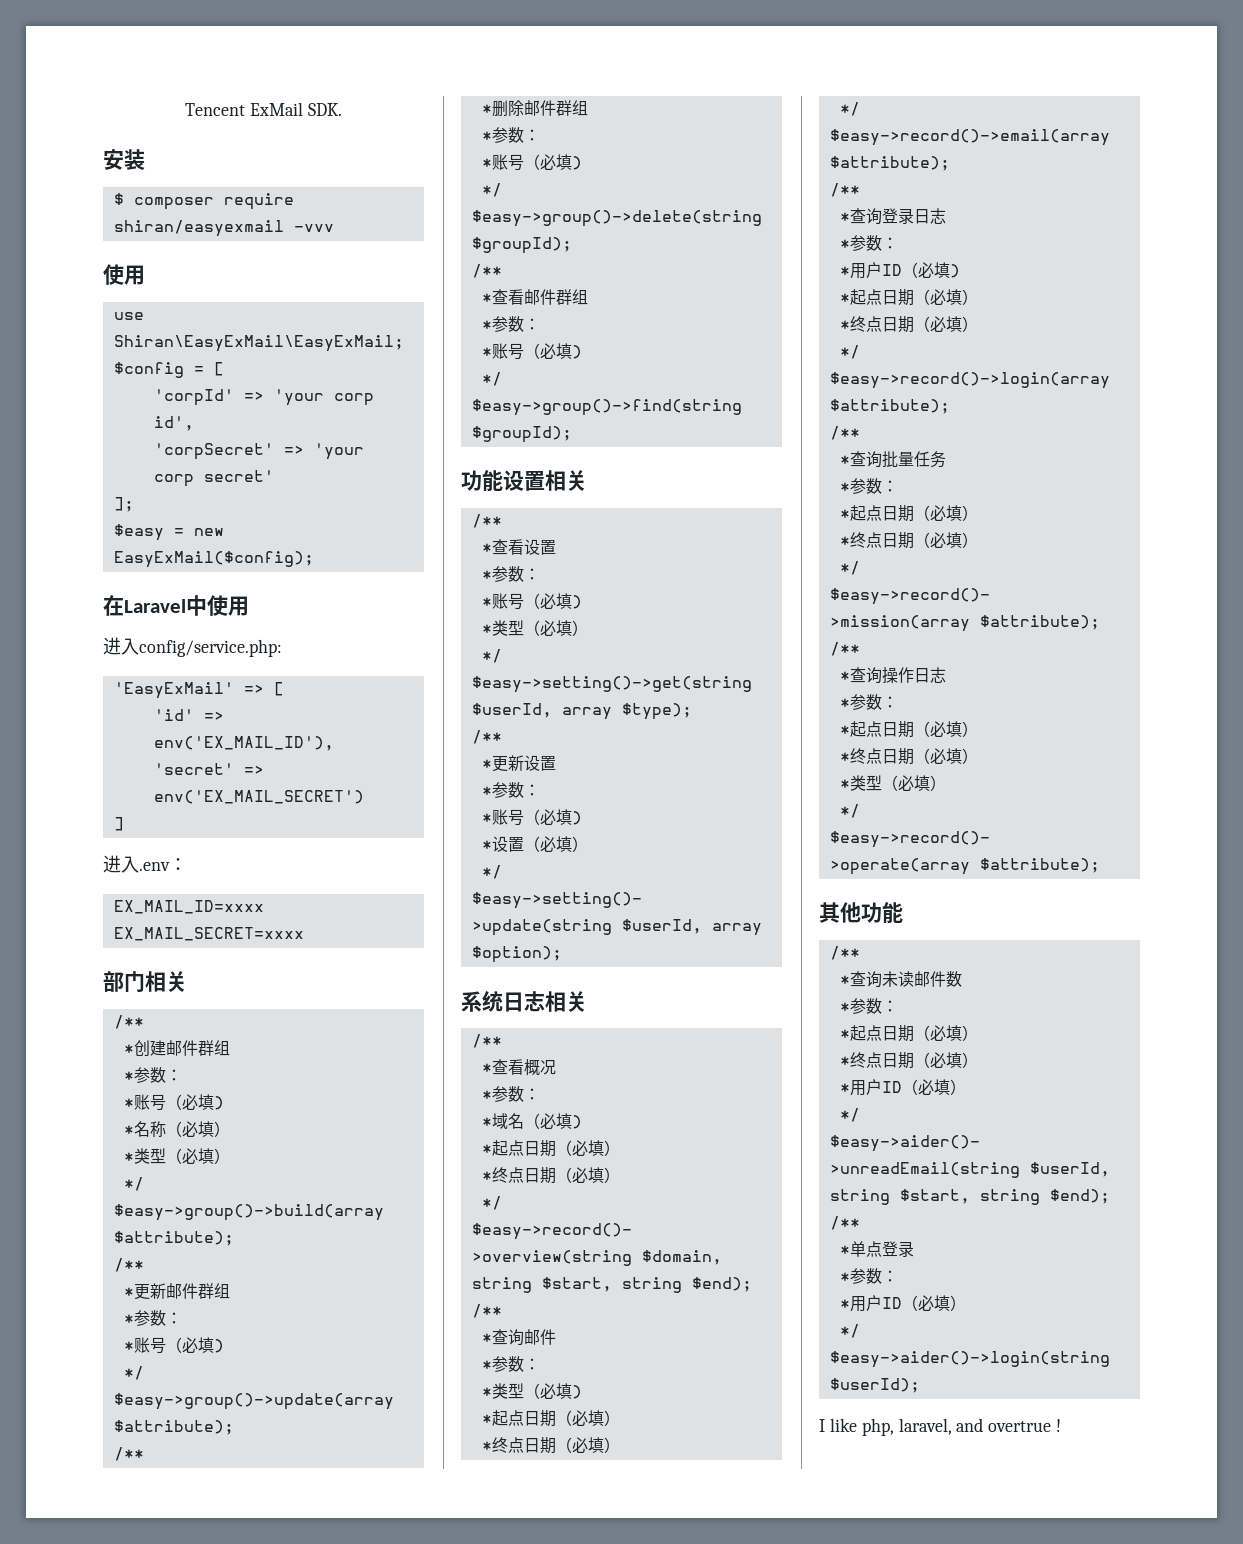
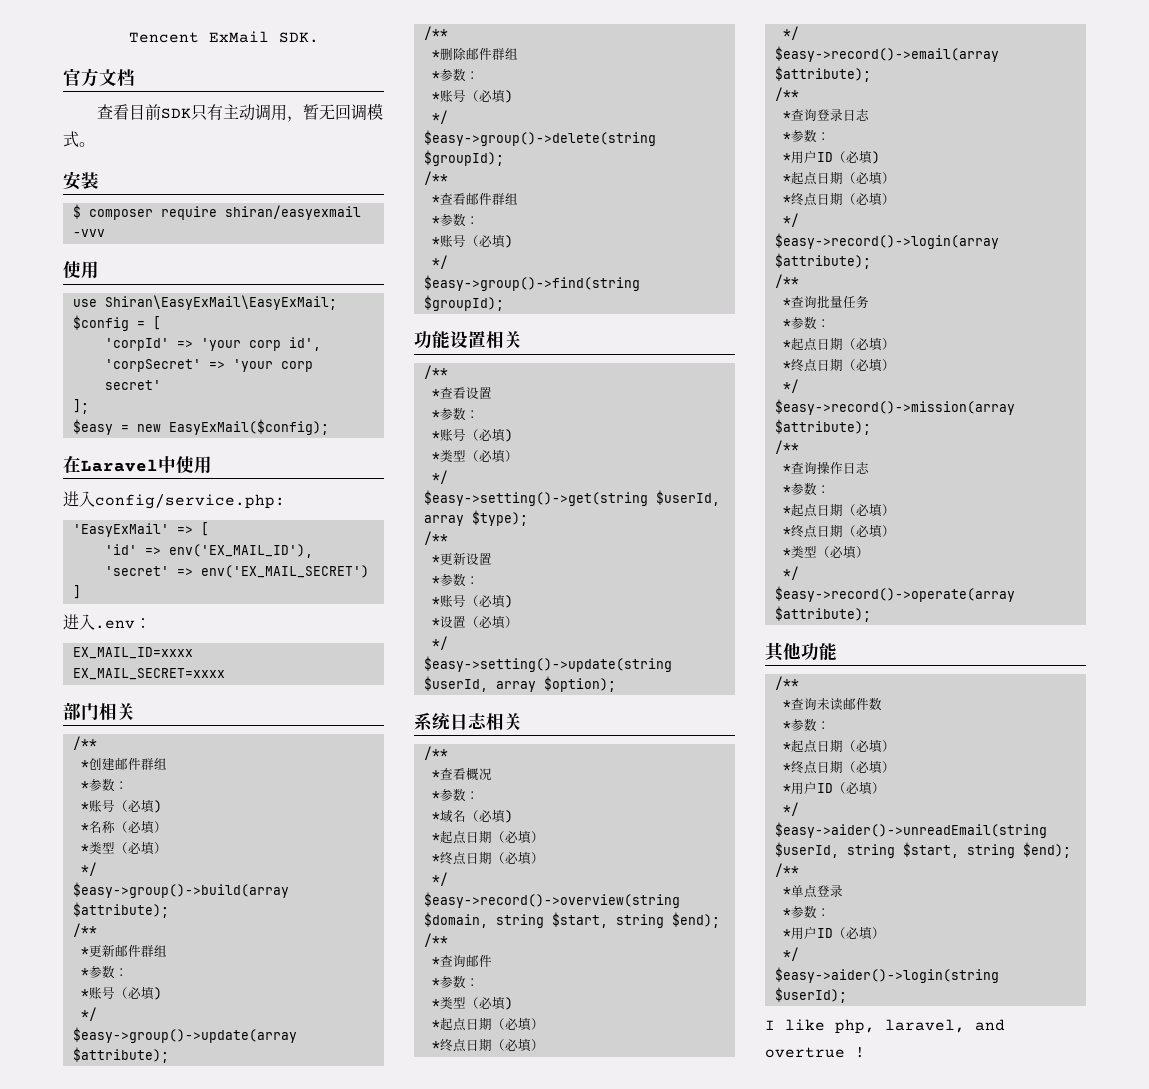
+ 官方文档
+ 查看目前SDK只有主动调用，暂无回调模式。

